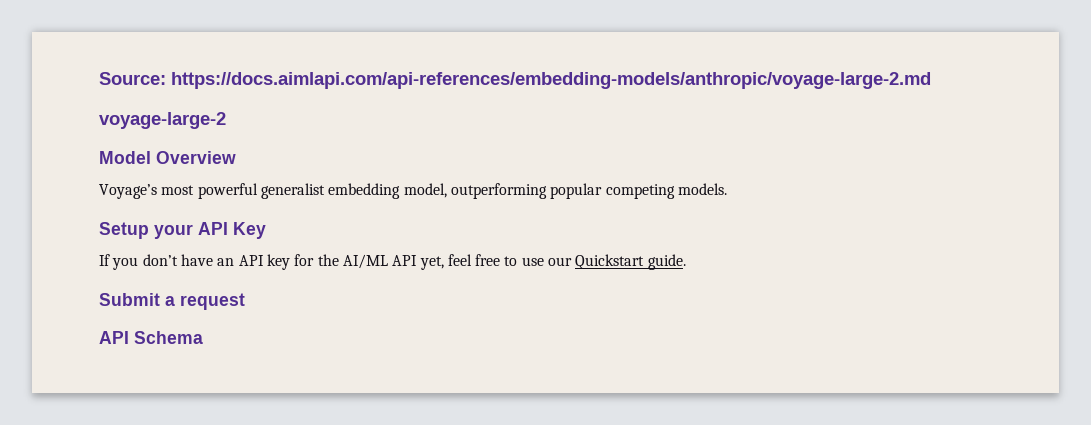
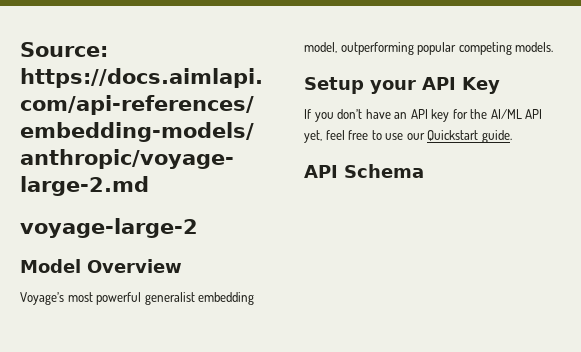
- Submit a request

